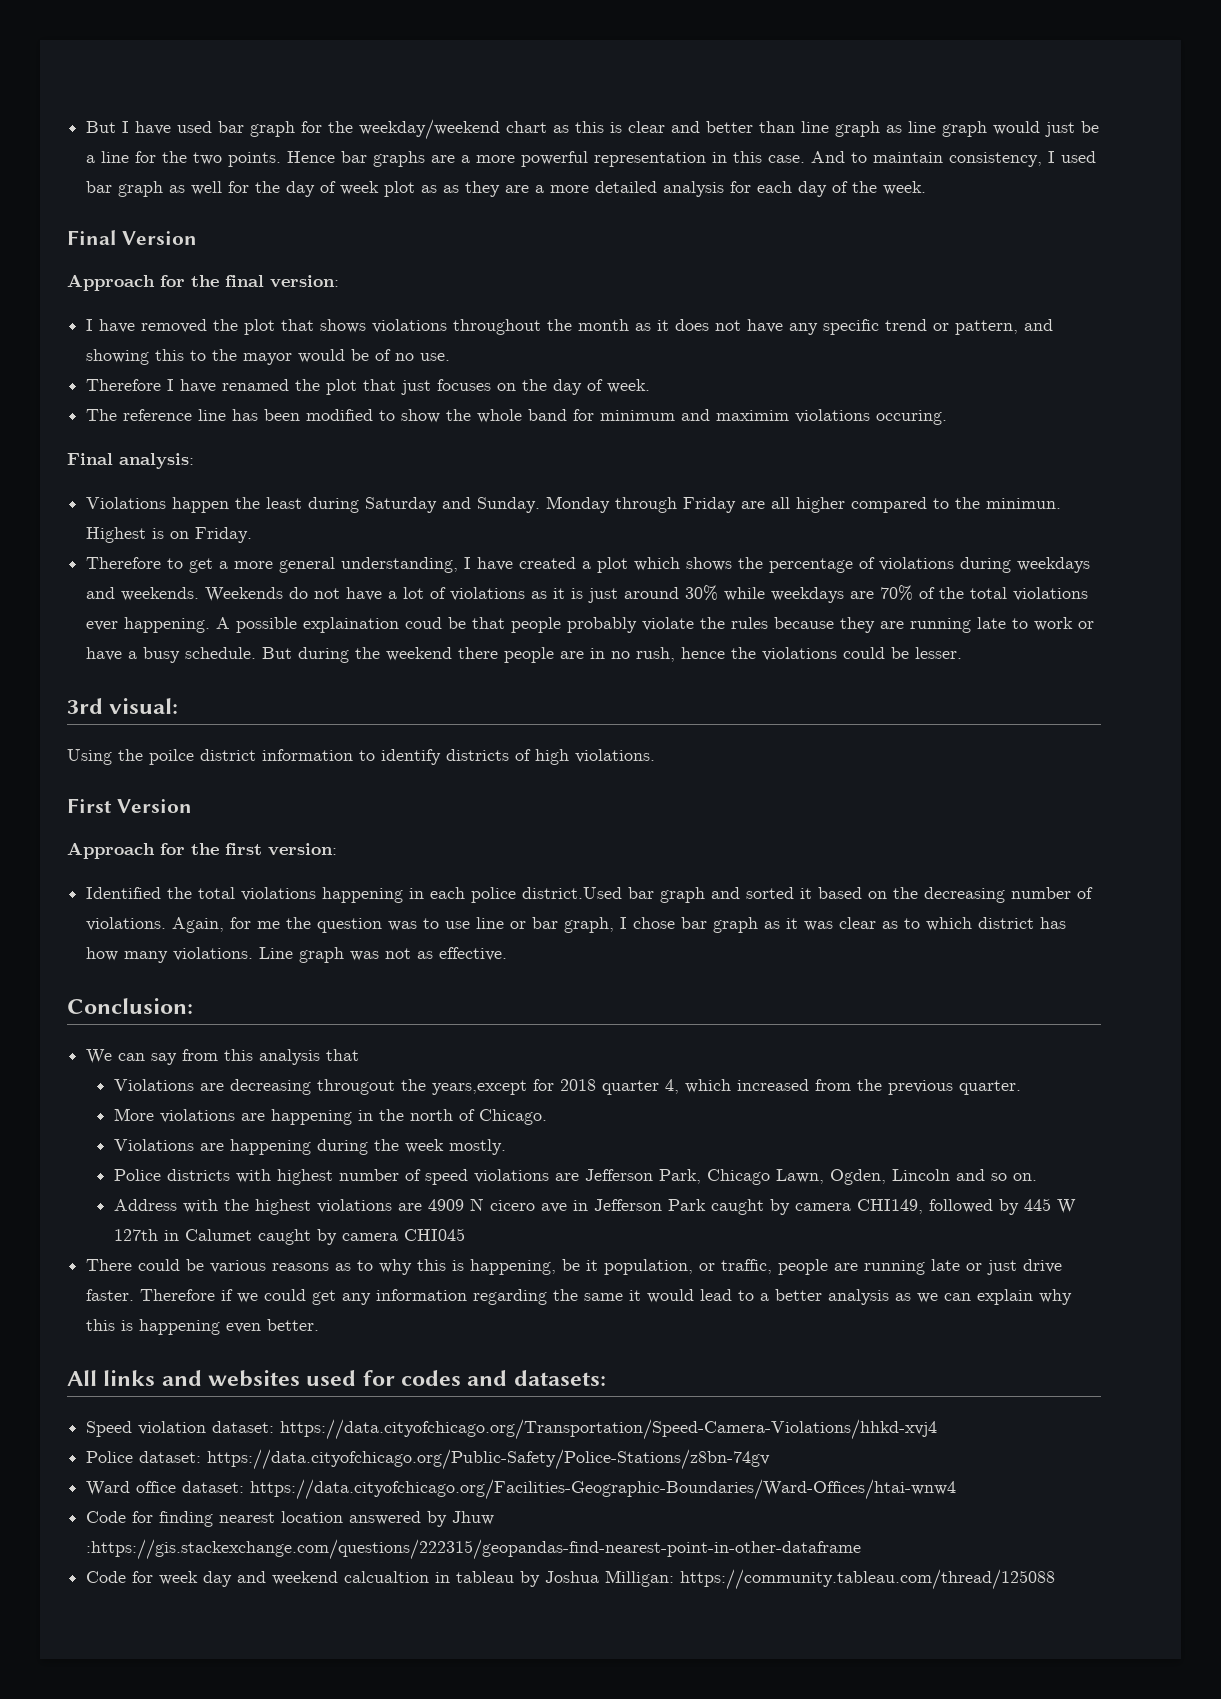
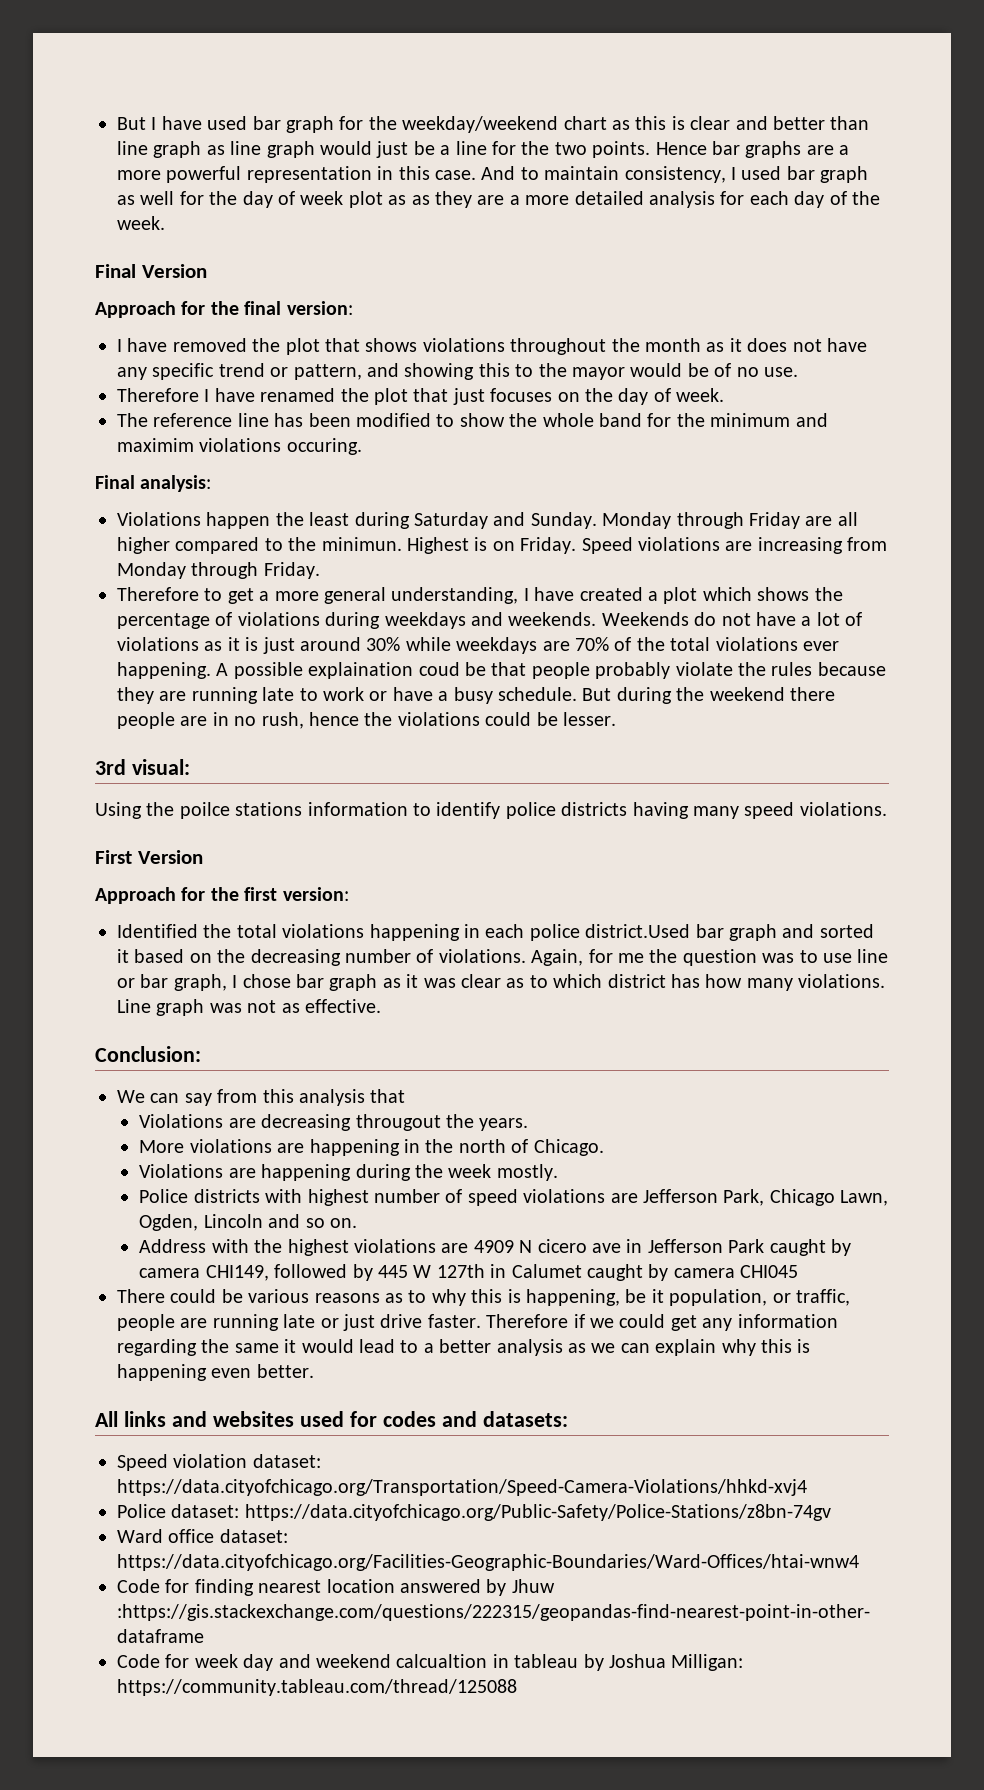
- The reference line has been modified to show the whole band for minimum and maximim violations occuring.
+ The reference line has been modified to show the whole band for the minimum and maximim violations occuring.
+ Speed violations are increasing from Monday through Friday.
- Using the poilce district information to identify districts of high violations.
+ Using the poilce stations information to identify police districts having many speed violations.
- Violations are decreasing througout the years,except for 2018 quarter 4, which increased from the previous quarter.
+ Violations are decreasing througout the years.

